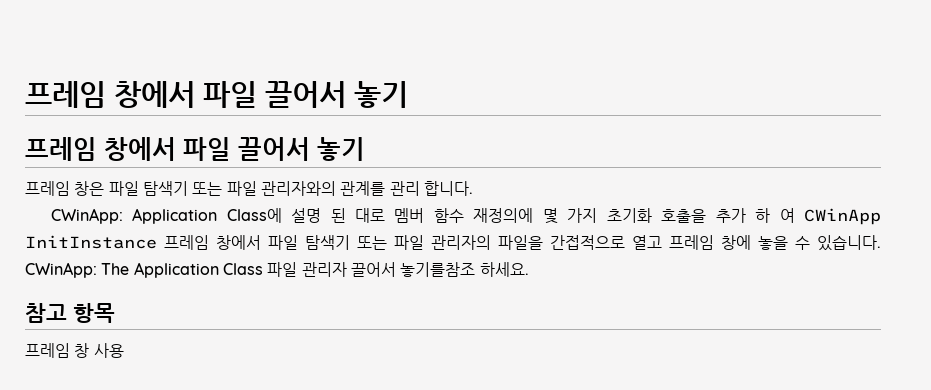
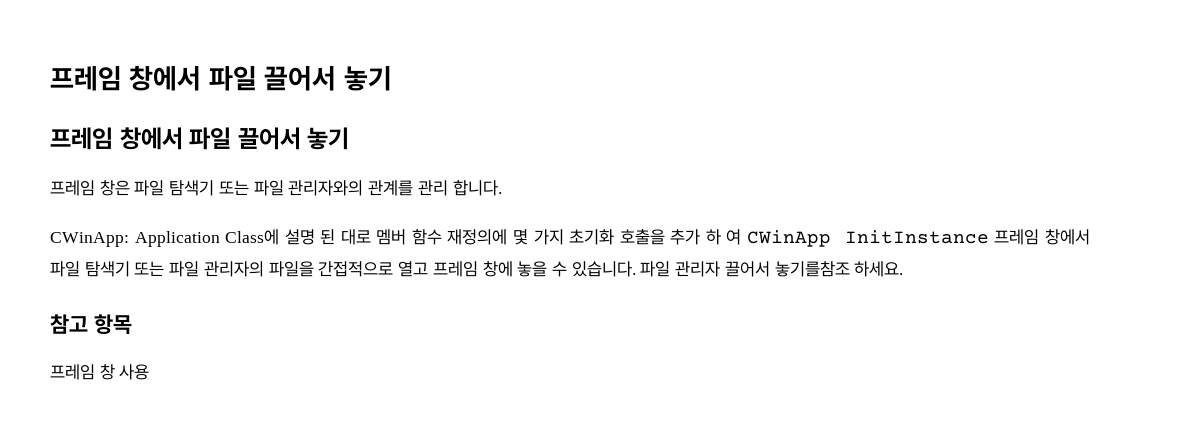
- CWinApp: The Application Class 파일 관리자 끌어서 놓기를참조 하세요.
+ 파일 관리자 끌어서 놓기를참조 하세요.

